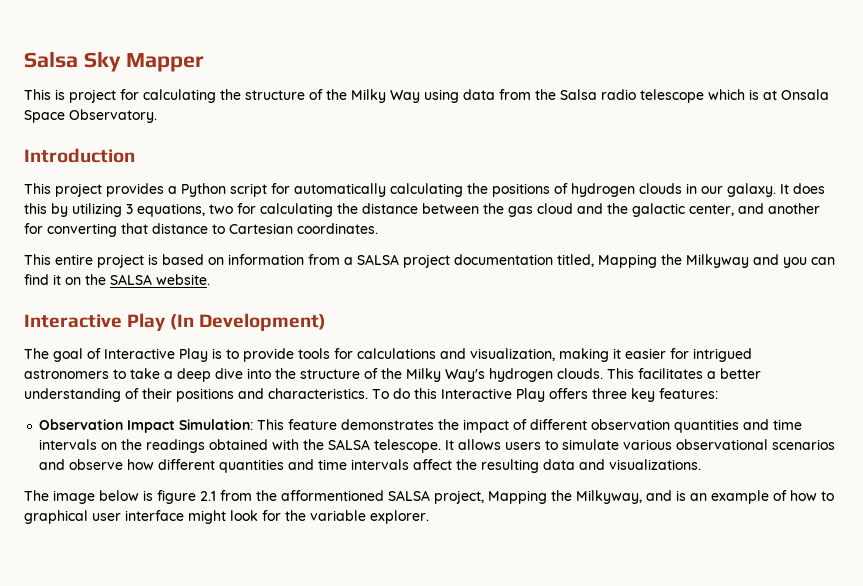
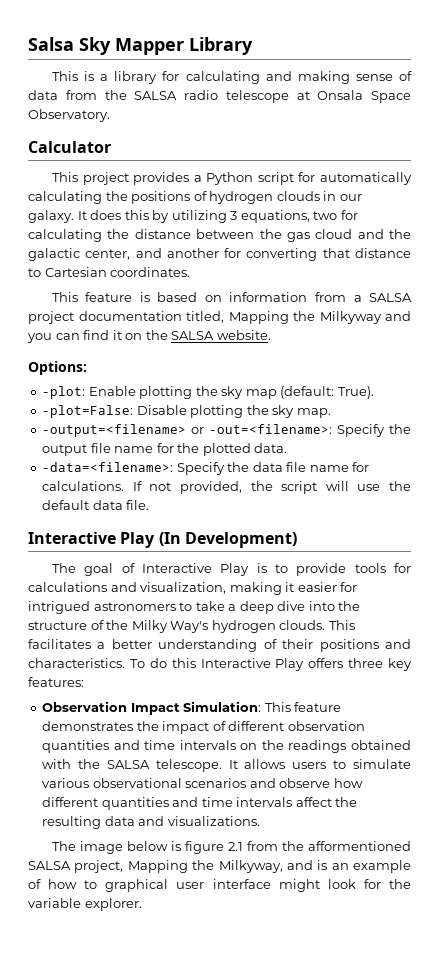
- Salsa Sky Mapper
+ Salsa Sky Mapper Library
- This is project for calculating the structure of the Milky Way using data from the Salsa radio telescope which is at Onsala Space Observatory.
+ This is a library for calculating and making sense of data from the SALSA radio telescope at Onsala Space Observatory.
- Introduction
+ Calculator
- This entire project is based on information from a SALSA project documentation titled, Mapping the Milkyway and you can find it on the SALSA website.
+ This feature is based on information from a SALSA project documentation titled, Mapping the Milkyway and you can find it on the SALSA website.
+ Options:
+ -plot: Enable plotting the sky map (default: True).
+ -plot=False: Disable plotting the sky map.
+ -output=<filename> or -out=<filename>: Specify the output file name for the plotted data.
+ -data=<filename>: Specify the data file name for calculations. If not provided, the script will use the default data file.

